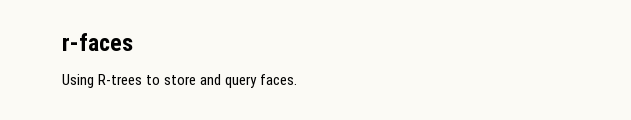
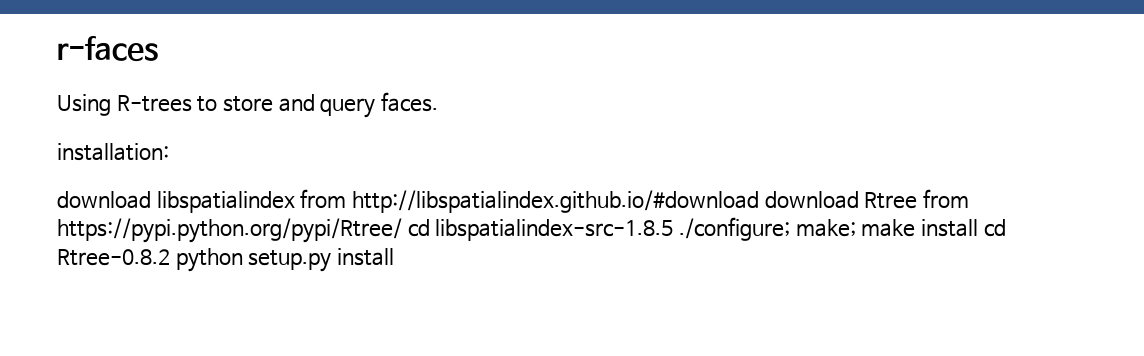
+ installation:
+ download libspatialindex from http://libspatialindex.github.io/#download download Rtree from https://pypi.python.org/pypi/Rtree/ cd libspatialindex-src-1.8.5 ./configure; make; make install cd Rtree-0.8.2 python setup.py install

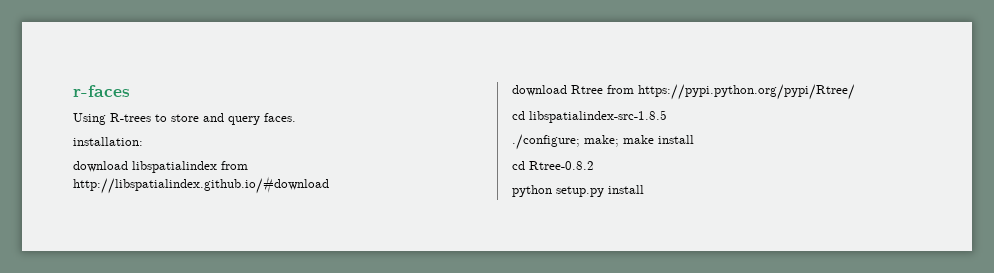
- download libspatialindex from http://libspatialindex.github.io/#download download Rtree from https://pypi.python.org/pypi/Rtree/ cd libspatialindex-src-1.8.5 ./configure; make; make install cd Rtree-0.8.2 python setup.py install
+ download libspatialindex from http://libspatialindex.github.io/#download
+ download Rtree from https://pypi.python.org/pypi/Rtree/
+ cd libspatialindex-src-1.8.5
+ ./configure; make; make install
+ cd Rtree-0.8.2
+ python setup.py install

